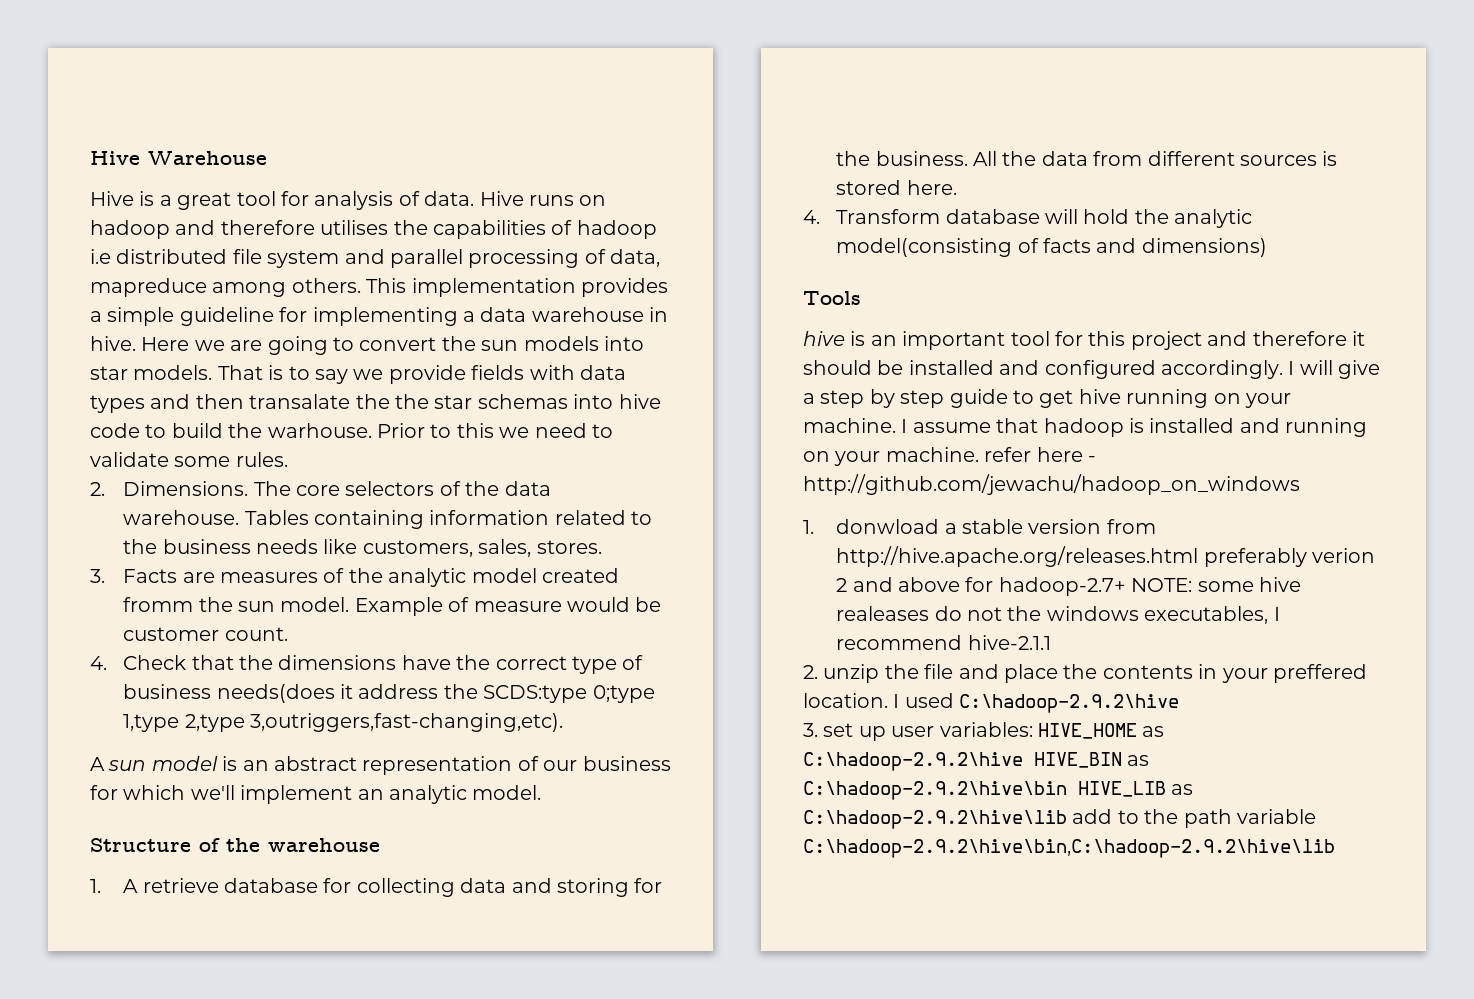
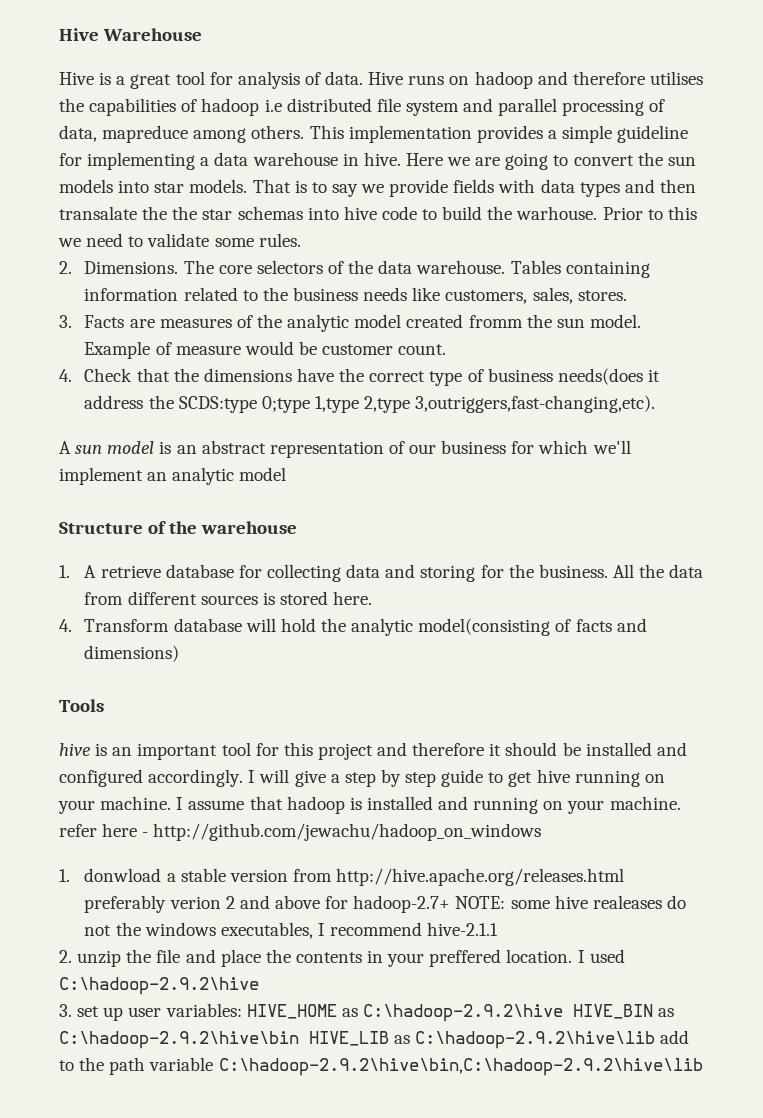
- A sun model is an abstract representation of our business for which we'll implement an analytic model.
+ A sun model is an abstract representation of our business for which we'll implement an analytic model

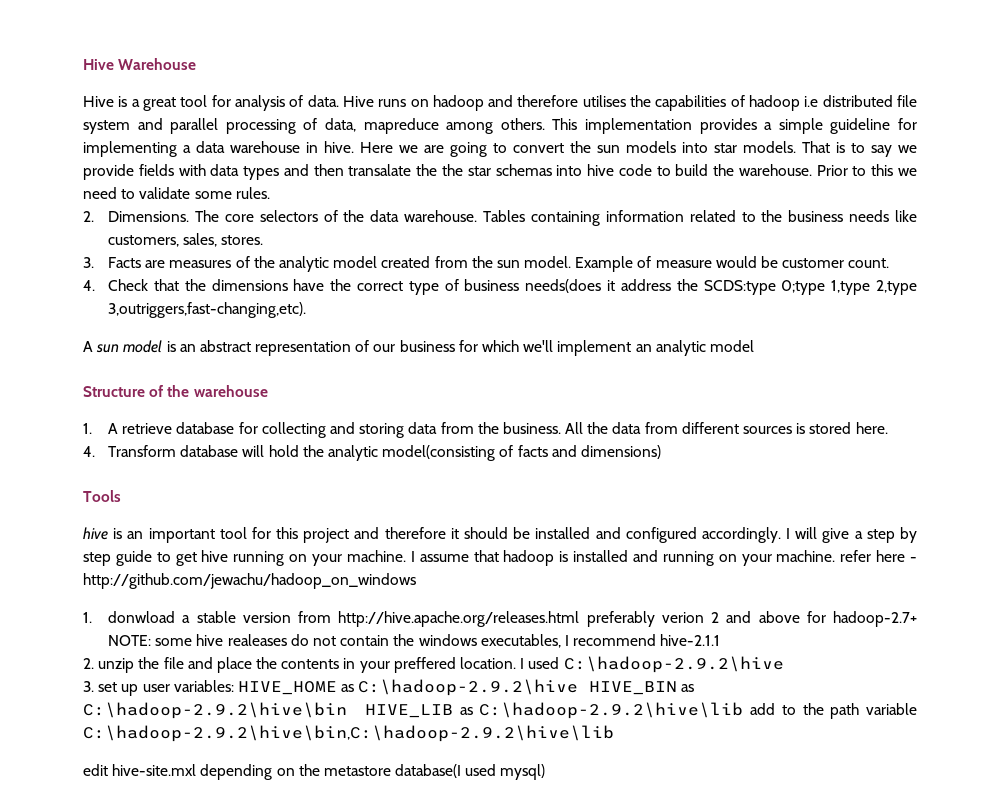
- That is to say we provide fields with data types and then transalate the the star schemas into hive code to build the warhouse.
+ That is to say we provide fields with data types and then transalate the the star schemas into hive code to build the warehouse.
- 3. Facts are measures of the analytic model created fromm the sun model.
+ 3. Facts are measures of the analytic model created from the sun model.
- 1. A retrieve database for collecting data and storing for the business.
+ 1. A retrieve database for collecting and storing data from the business.
- 1. donwload a stable version from http://hive.apache.org/releases.html preferably verion 2 and above for hadoop-2.7+ NOTE: some hive realeases do not the windows executables, I recommend hive-2.1.1
+ 1. donwload a stable version from http://hive.apache.org/releases.html preferably verion 2 and above for hadoop-2.7+ NOTE: some hive realeases do not contain the windows executables, I recommend hive-2.1.1
+ edit hive-site.mxl depending on the metastore database(I used mysql)

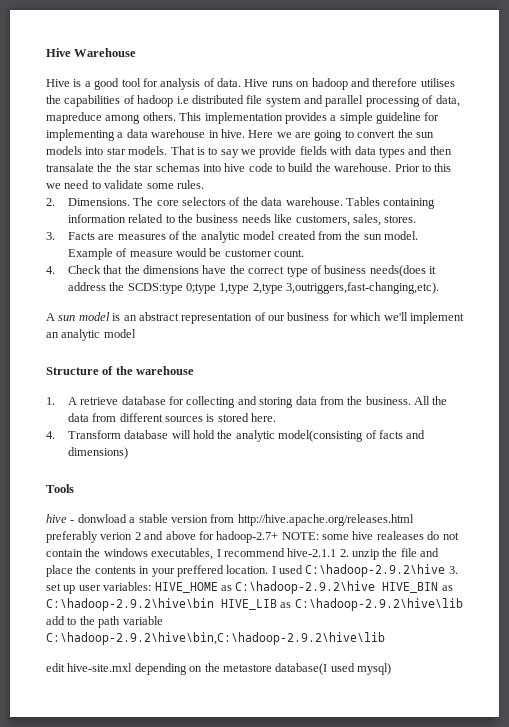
- Hive is a great tool for analysis of data.
+ Hive is a good tool for analysis of data.
- hive is an important tool for this project and therefore it should be installed and configured accordingly. I will give a step by step guide to get hive running on your machine. I assume that hadoop is installed and running on your machine. refer here - http://github.com/jewachu/hadoop_on_windows
- 1. donwload a stable version from http://hive.apache.org/releases.html preferably verion 2 and above for hadoop-2.7+ NOTE: some hive realeases do not contain the windows executables, I recommend hive-2.1.1
- 2. unzip the file and place the contents in your preffered location.
+ hive - donwload a stable version from http://hive.apache.org/releases.html preferably verion 2 and above for hadoop-2.7+ NOTE: some hive realeases do not contain the windows executables, I recommend hive-2.1.1 2. unzip the file and place the contents in your preffered location.
- I used C:\hadoop-2.9.2\hive
- 3. set up user variables: HIVE_HOME as C:\hadoop-2.9.2\hive HIVE_BIN as C:\hadoop-2.9.2\hive\bin HIVE_LIB as C:\hadoop-2.9.2\hive\lib add to the path variable C:\hadoop-2.9.2\hive\bin,C:\hadoop-2.9.2\hive\lib
+ I used C:\hadoop-2.9.2\hive 3. set up user variables: HIVE_HOME as C:\hadoop-2.9.2\hive HIVE_BIN as C:\hadoop-2.9.2\hive\bin HIVE_LIB as C:\hadoop-2.9.2\hive\lib add to the path variable C:\hadoop-2.9.2\hive\bin,C:\hadoop-2.9.2\hive\lib

